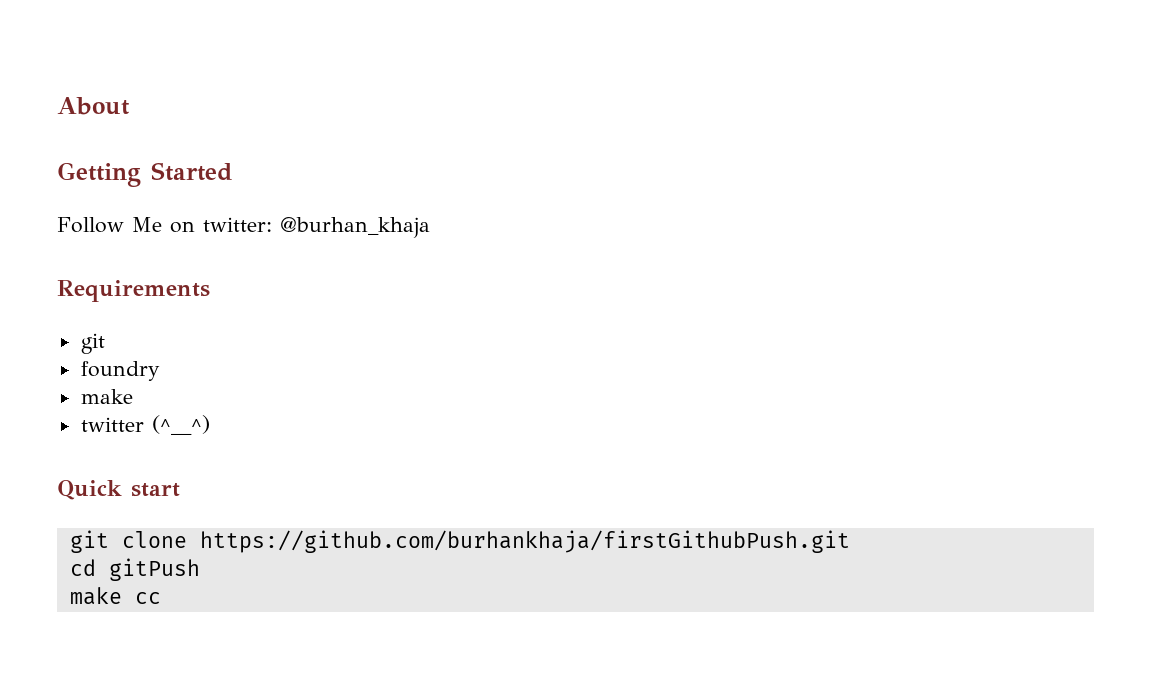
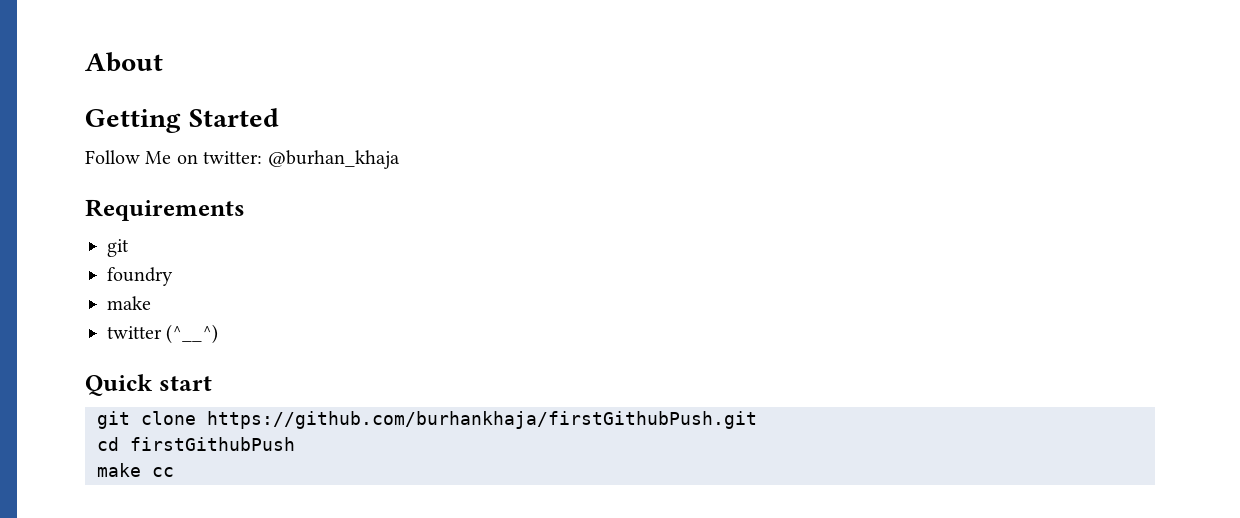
- cd gitPush
+ cd firstGithubPush

